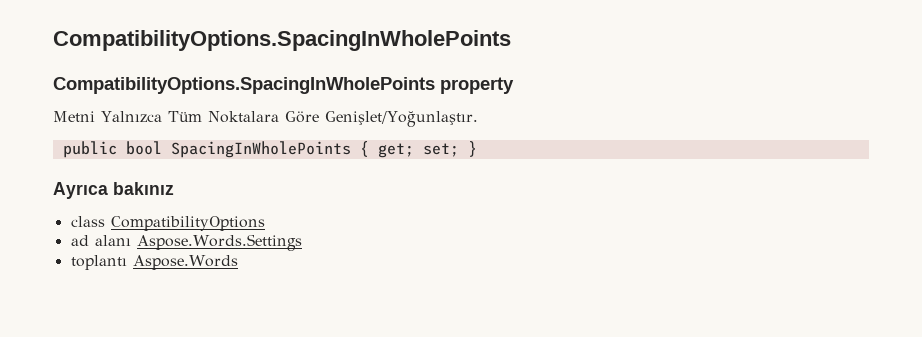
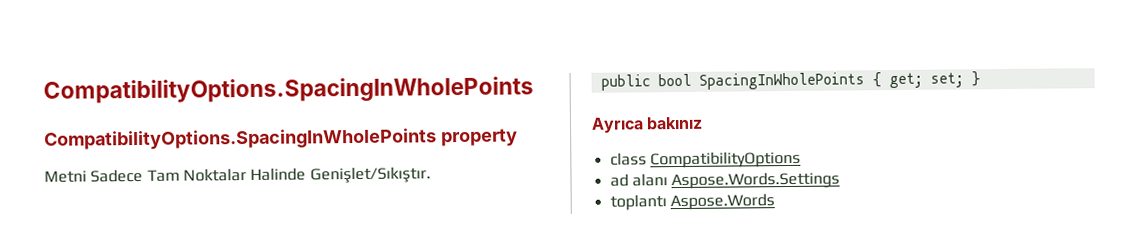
- Metni Yalnızca Tüm Noktalara Göre Genişlet/Yoğunlaştır.
+ Metni Sadece Tam Noktalar Halinde Genişlet/Sıkıştır.

